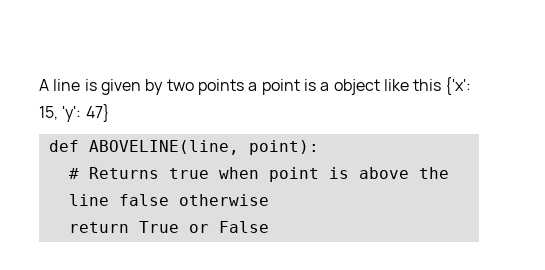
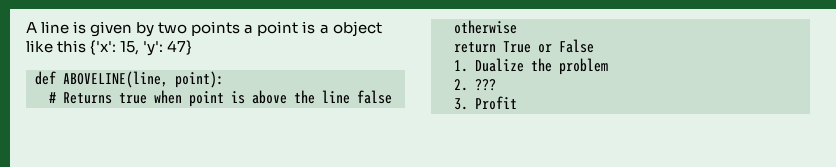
+ 1. Dualize the problem
+ 2. ???
+ 3. Profit

